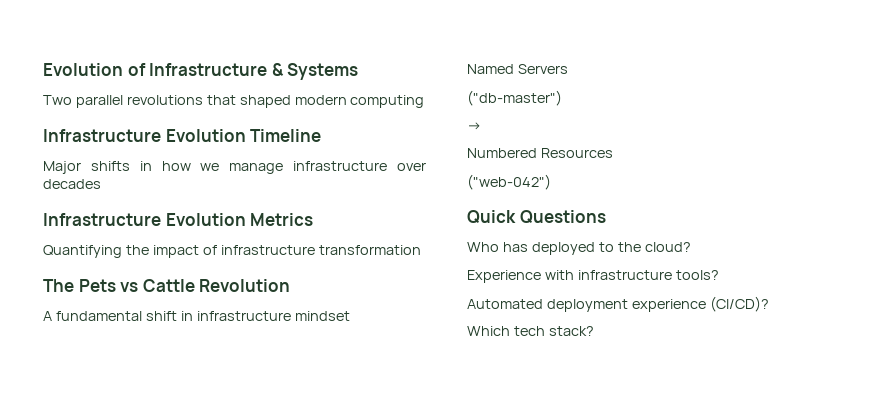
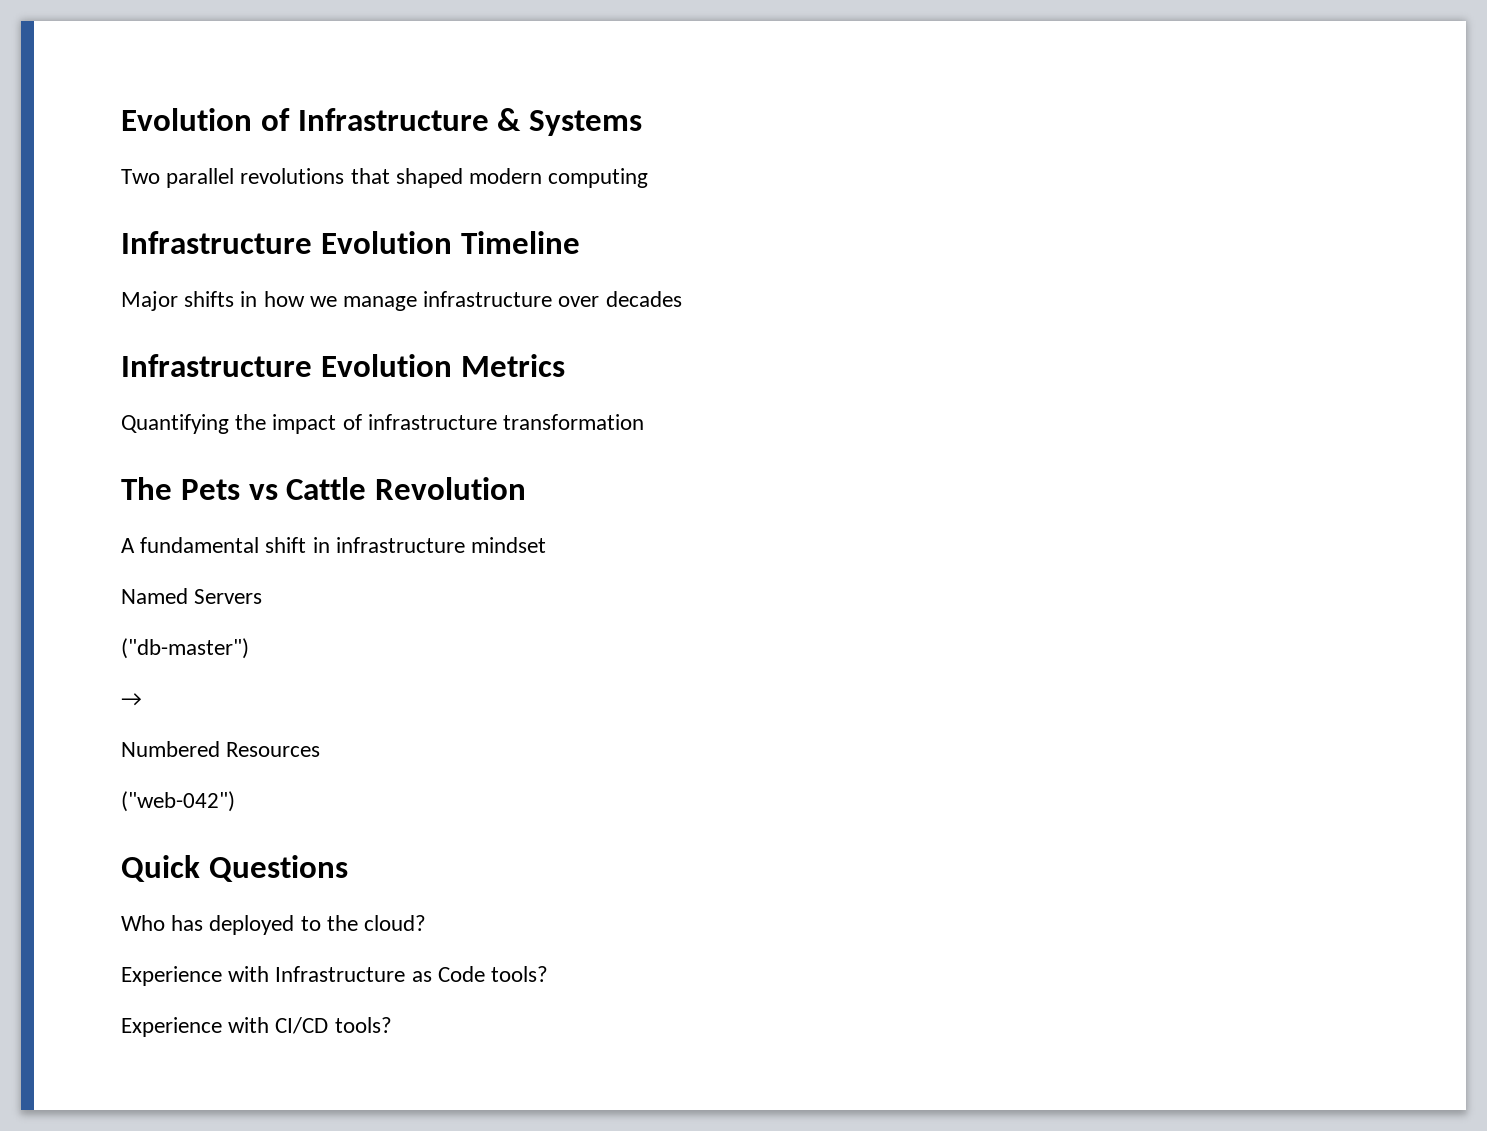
- Experience with infrastructure tools?
- Automated deployment experience (CI/CD)?
- Which tech stack?
+ Experience with Infrastructure as Code tools?
+ Experience with CI/CD tools?

